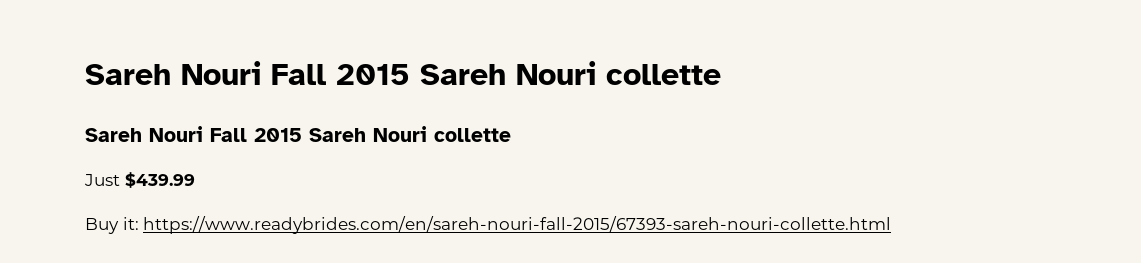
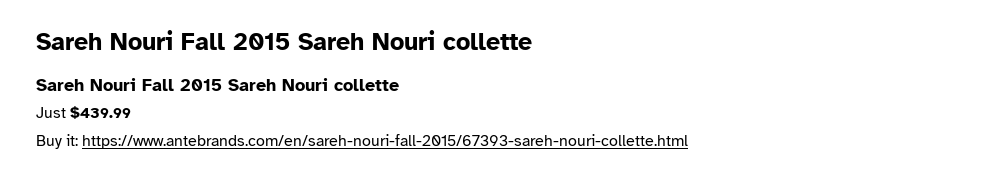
- Buy it: https://www.readybrides.com/en/sareh-nouri-fall-2015/67393-sareh-nouri-collette.html
+ Buy it: https://www.antebrands.com/en/sareh-nouri-fall-2015/67393-sareh-nouri-collette.html

